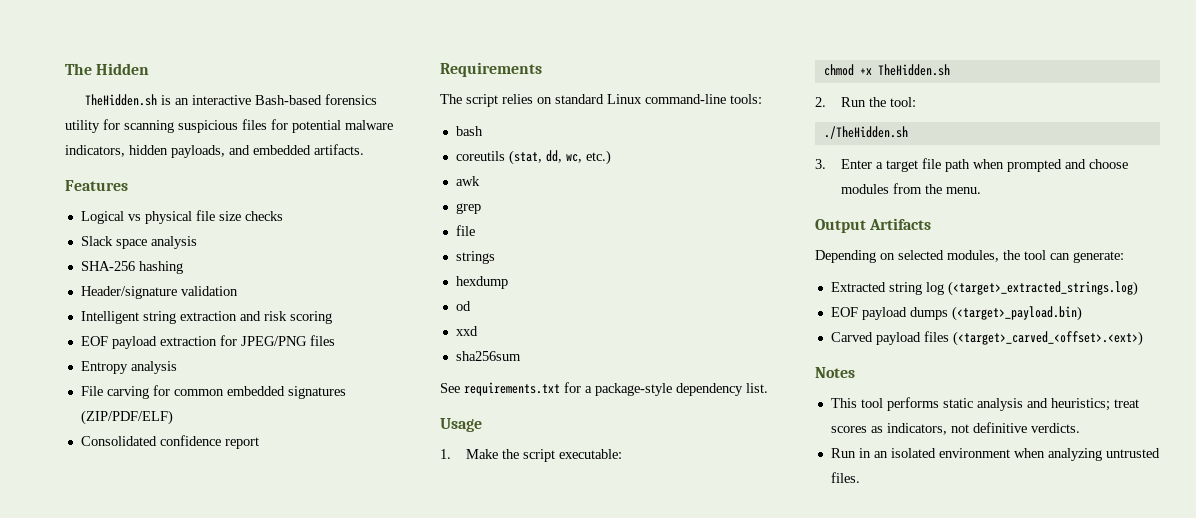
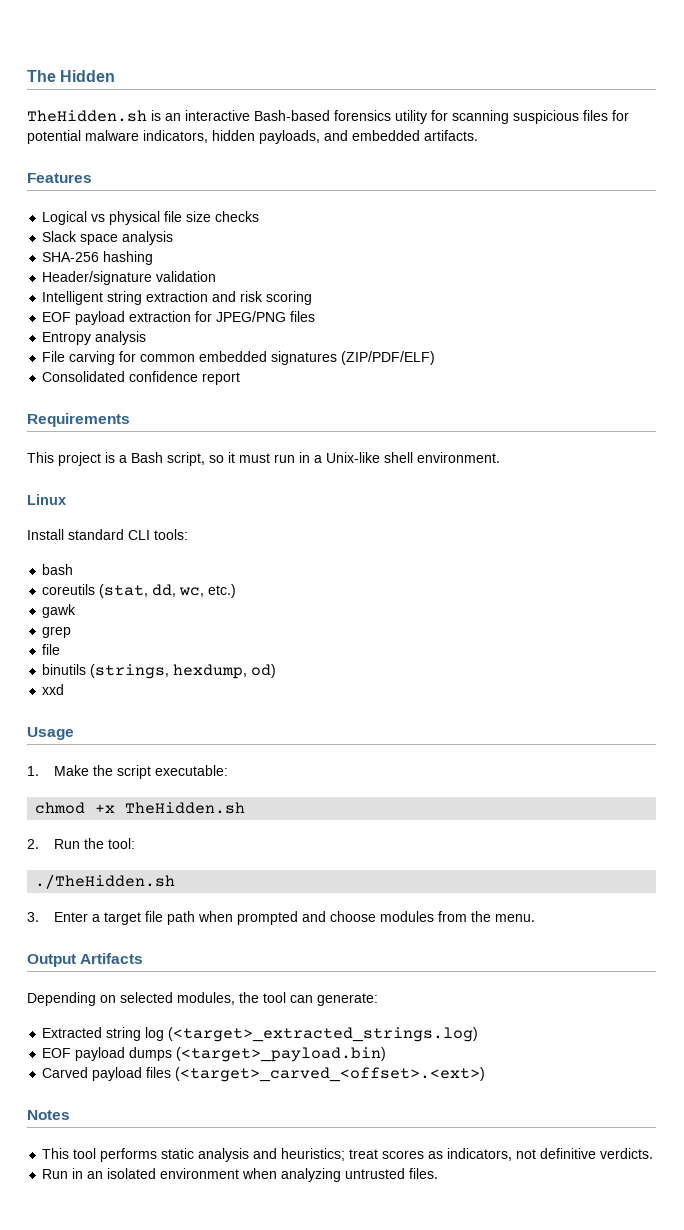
- The script relies on standard Linux command-line tools:
+ This project is a Bash script, so it must run in a Unix-like shell environment.
+ Linux
+ Install standard CLI tools:
- awk
+ gawk
- strings
- hexdump
- od
+ binutils (strings, hexdump, od)
  xxd
- sha256sum
- See requirements.txt for a package-style dependency list.

